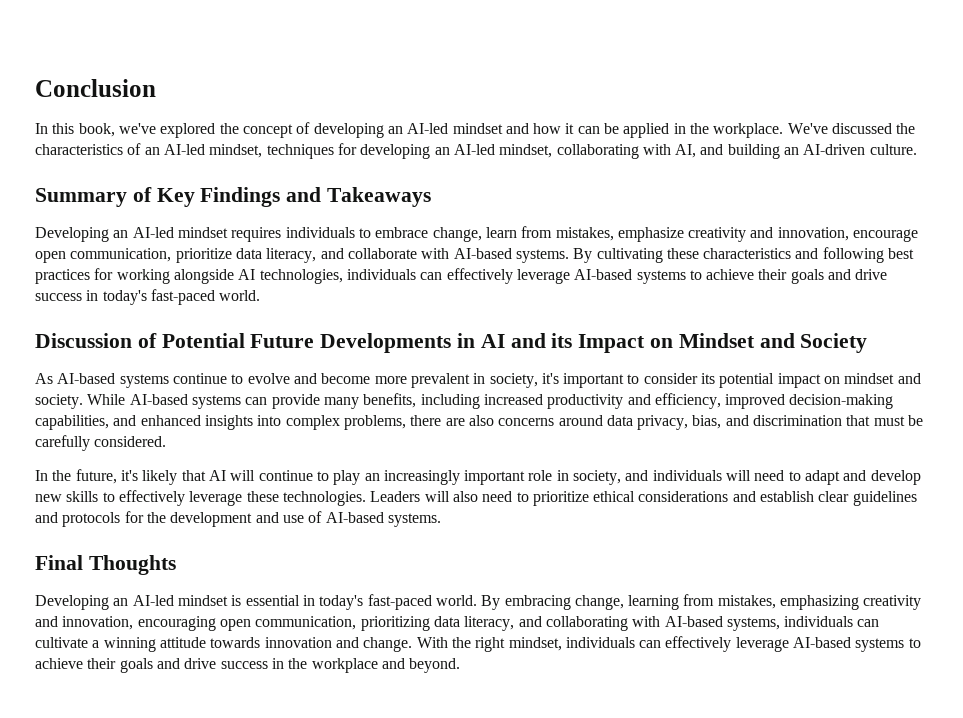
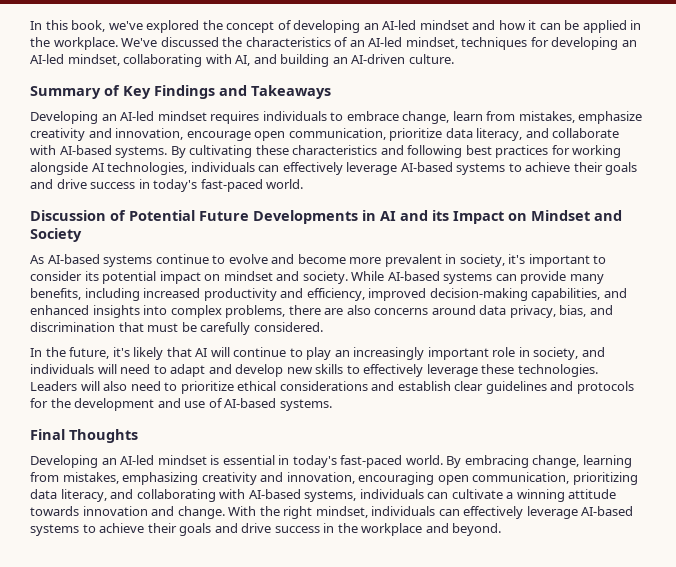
- Conclusion

